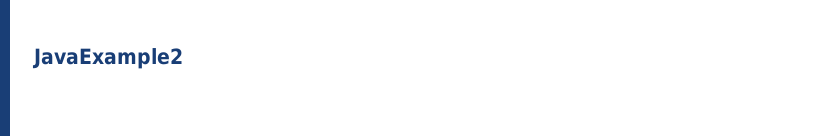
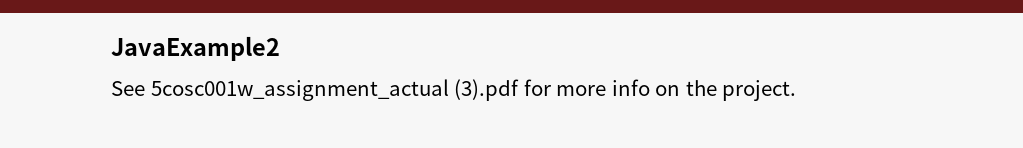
+ See 5cosc001w_assignment_actual (3).pdf for more info on the project.

